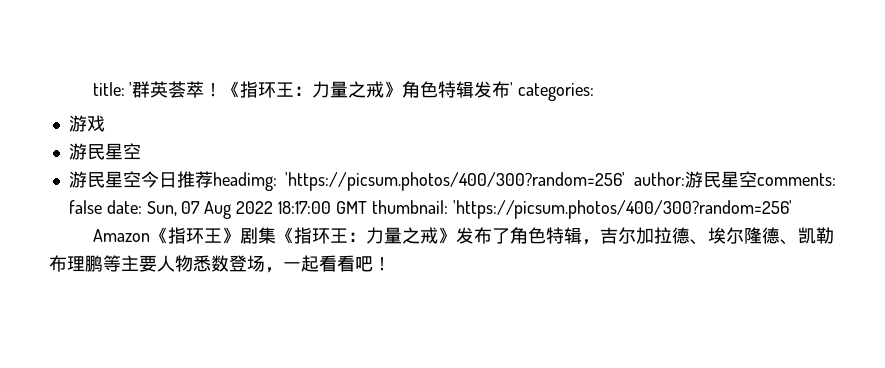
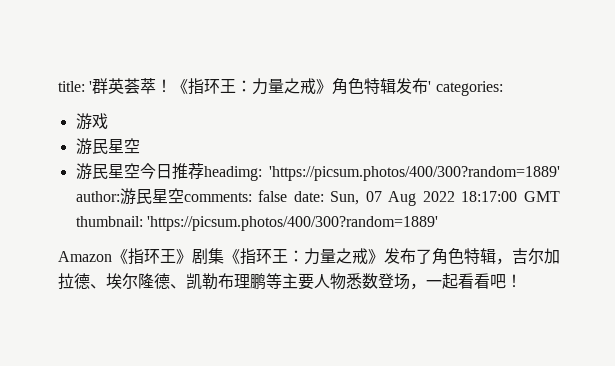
- 游民星空今日推荐headimg: 'https://picsum.photos/400/300?random=256' author:游民星空comments: false date: Sun, 07 Aug 2022 18:17:00 GMT thumbnail: 'https://picsum.photos/400/300?random=256'
+ 游民星空今日推荐headimg: 'https://picsum.photos/400/300?random=1889' author:游民星空comments: false date: Sun, 07 Aug 2022 18:17:00 GMT thumbnail: 'https://picsum.photos/400/300?random=1889'

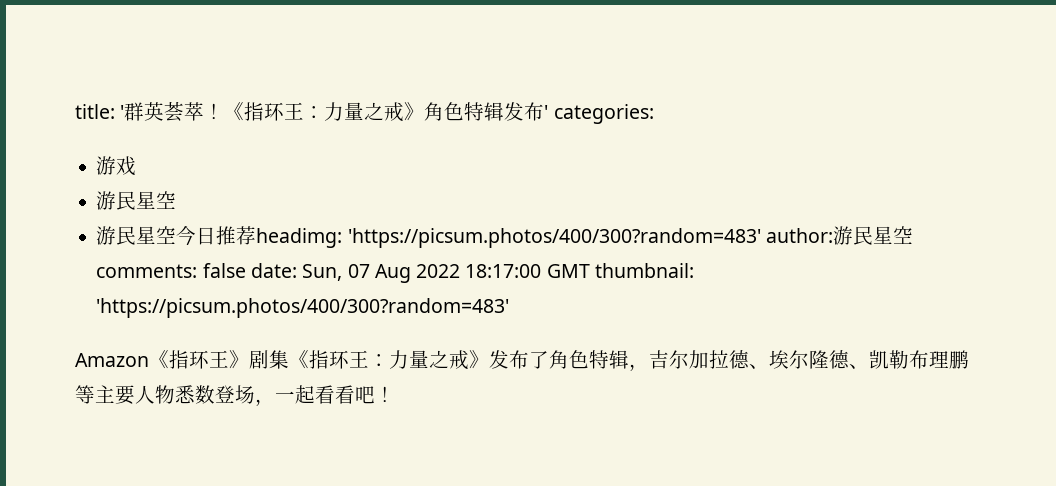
- 游民星空今日推荐headimg: 'https://picsum.photos/400/300?random=1889' author:游民星空comments: false date: Sun, 07 Aug 2022 18:17:00 GMT thumbnail: 'https://picsum.photos/400/300?random=1889'
+ 游民星空今日推荐headimg: 'https://picsum.photos/400/300?random=483' author:游民星空comments: false date: Sun, 07 Aug 2022 18:17:00 GMT thumbnail: 'https://picsum.photos/400/300?random=483'

